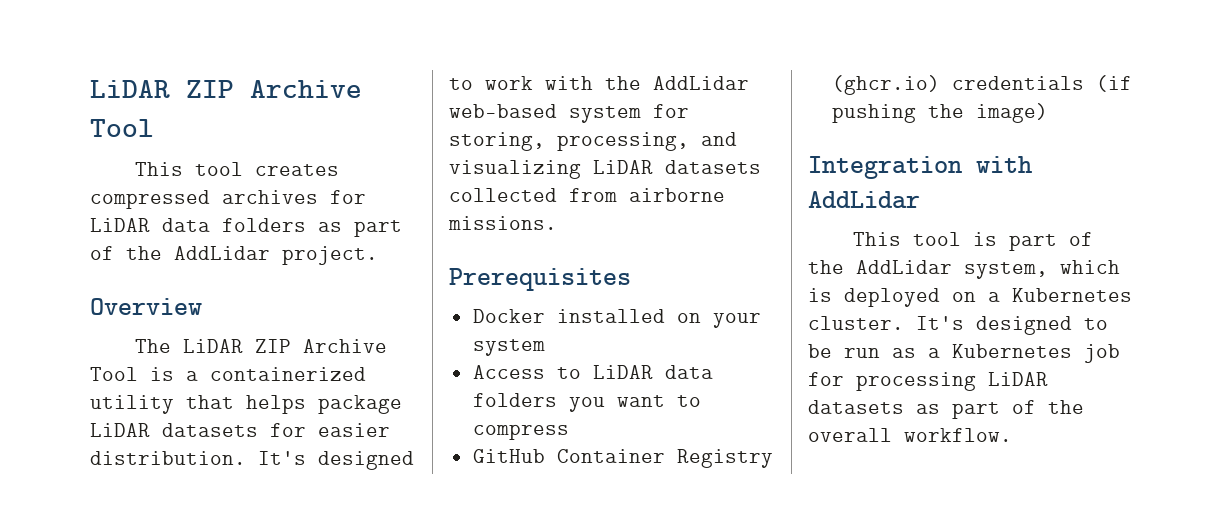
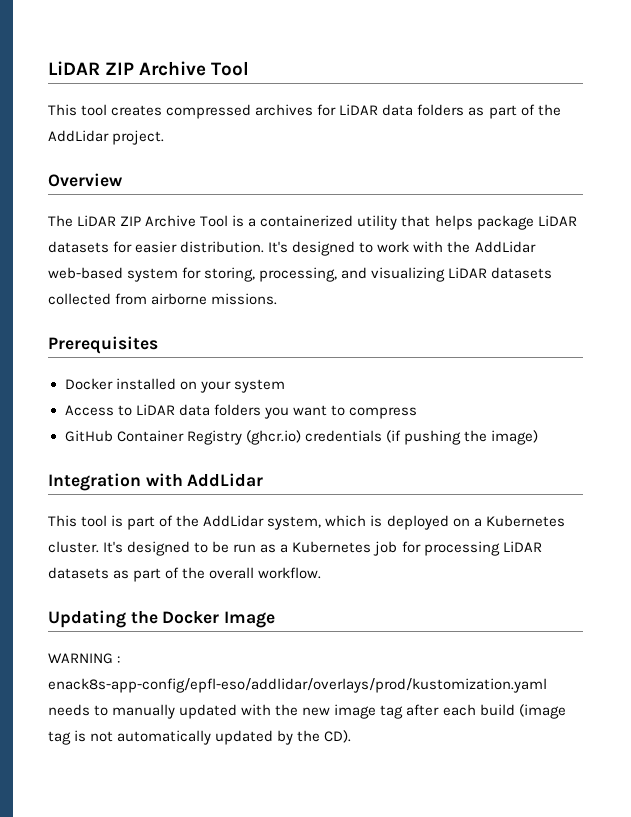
+ Updating the Docker Image
+ WARNING : enack8s-app-config/epfl-eso/addlidar/overlays/prod/kustomization.yaml needs to manually updated with the new image tag after each build (image tag is not automatically updated by the CD).

